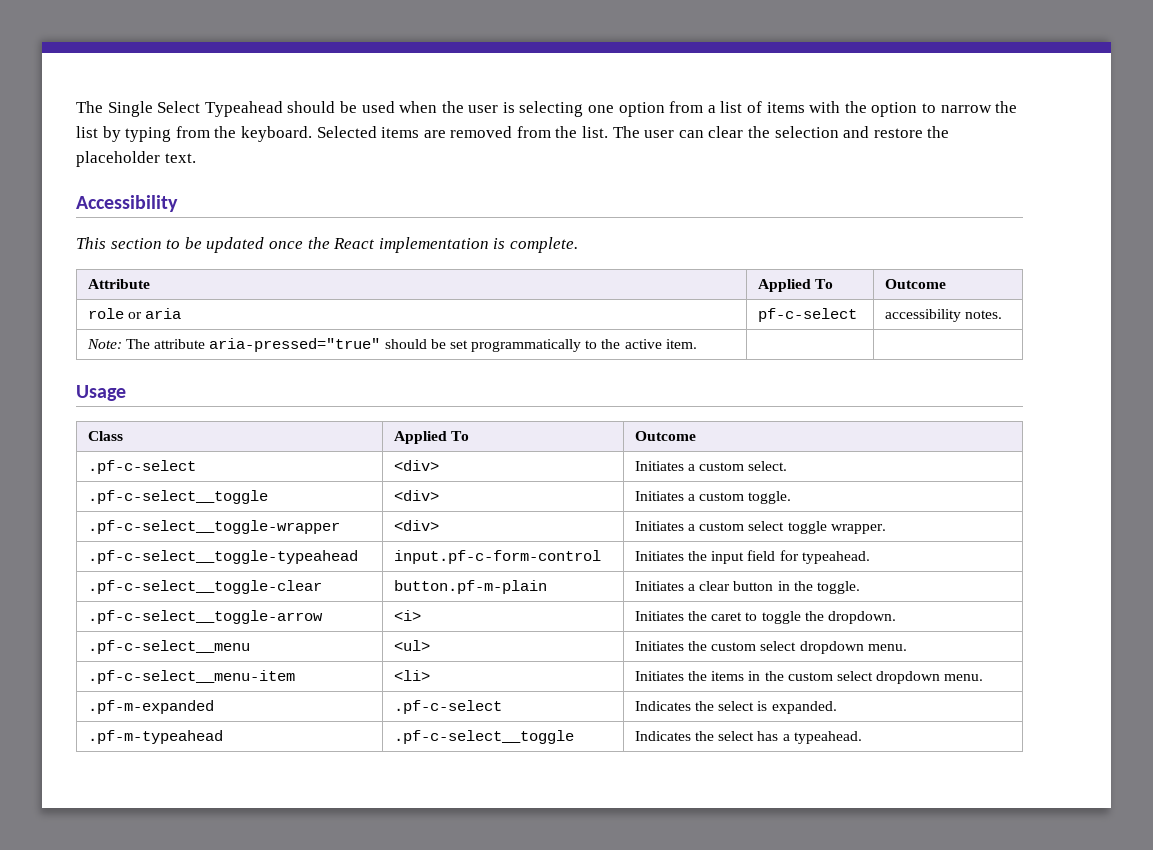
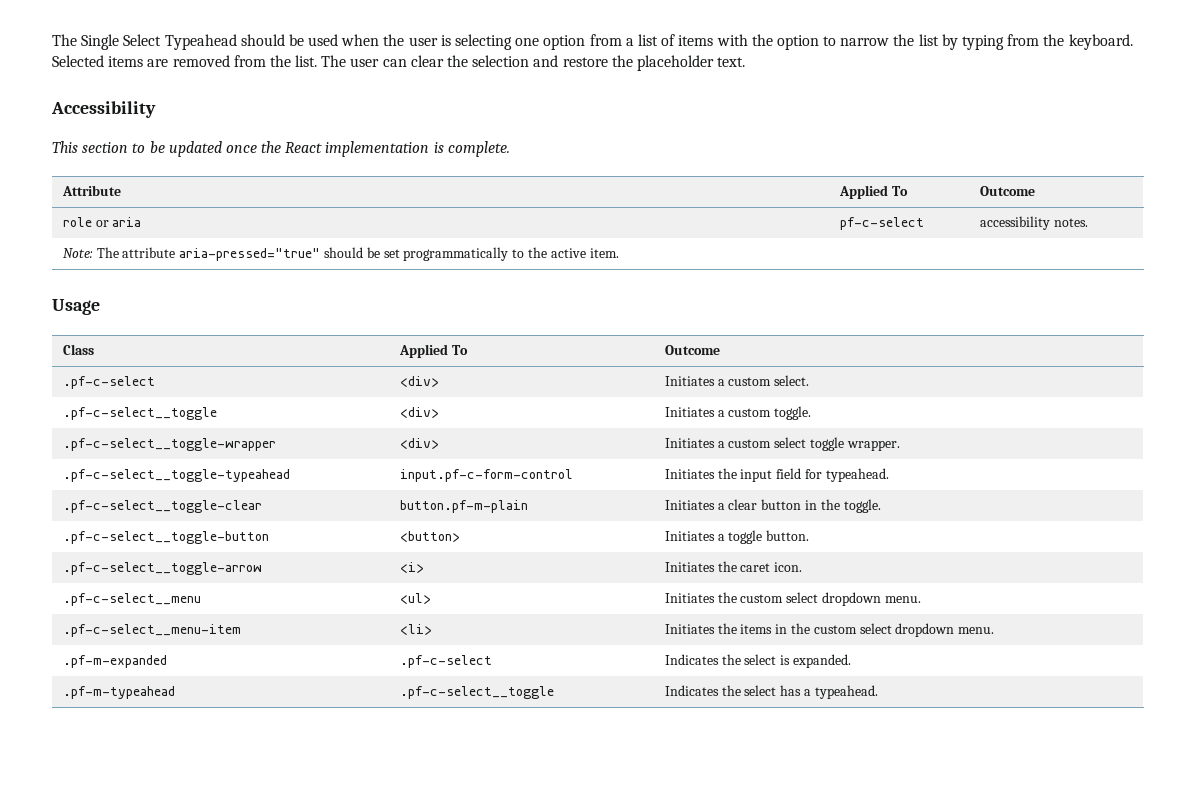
+ .pf-c-select__toggle-button | <button> | Initiates a toggle button.
- .pf-c-select__toggle-arrow | <i> | Initiates the caret to toggle the dropdown.
+ .pf-c-select__toggle-arrow | <i> | Initiates the caret icon.

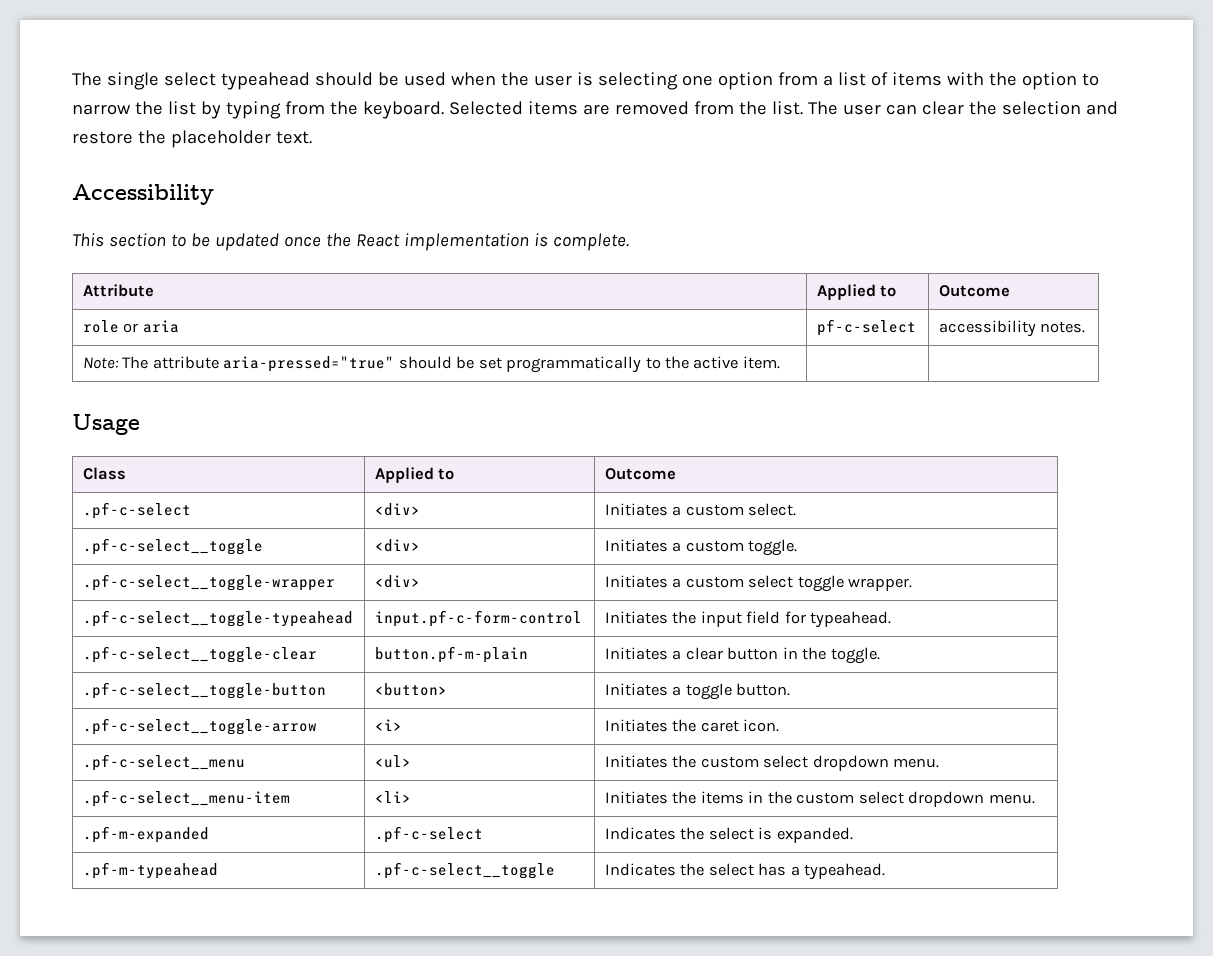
- The Single Select Typeahead should be used when the user is selecting one option from a list of items with the option to narrow the list by typing from the keyboard.
+ The single select typeahead should be used when the user is selecting one option from a list of items with the option to narrow the list by typing from the keyboard.
- Attribute | Applied To | Outcome
+ Attribute | Applied to | Outcome
- Class | Applied To | Outcome
+ Class | Applied to | Outcome

